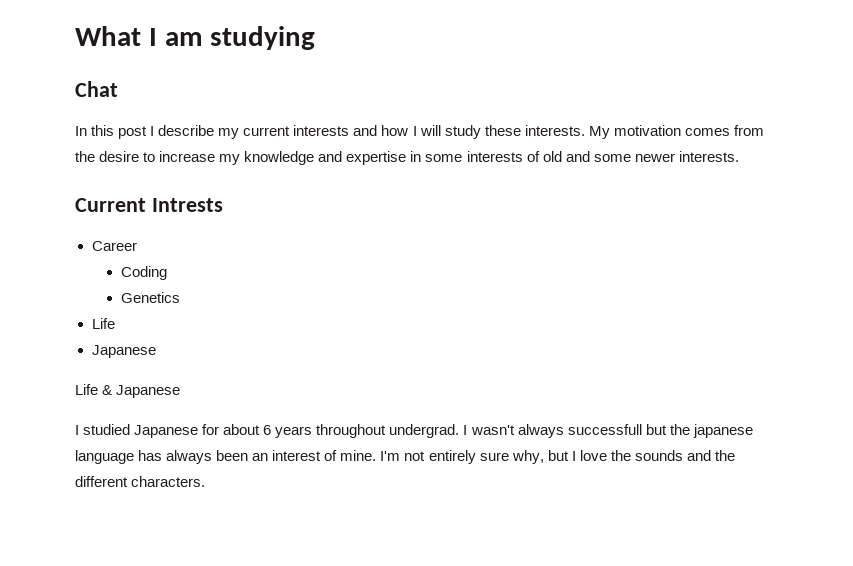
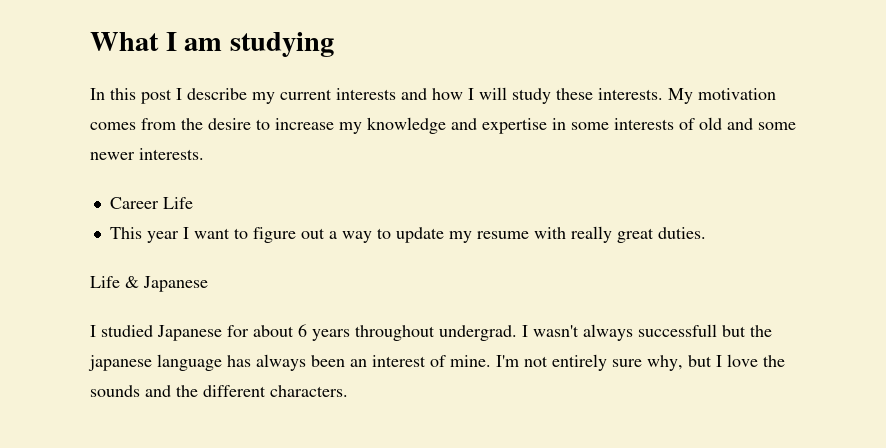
- Chat
- Current Intrests
- Career
- Coding
- Genetics
- Life
- Japanese
+ Career Life
+ This year I want to figure out a way to update my resume with really great duties.

